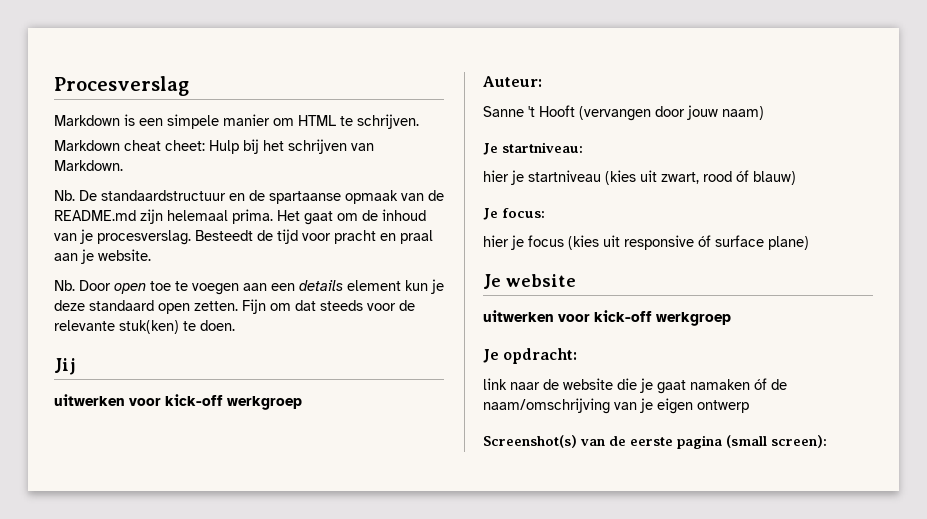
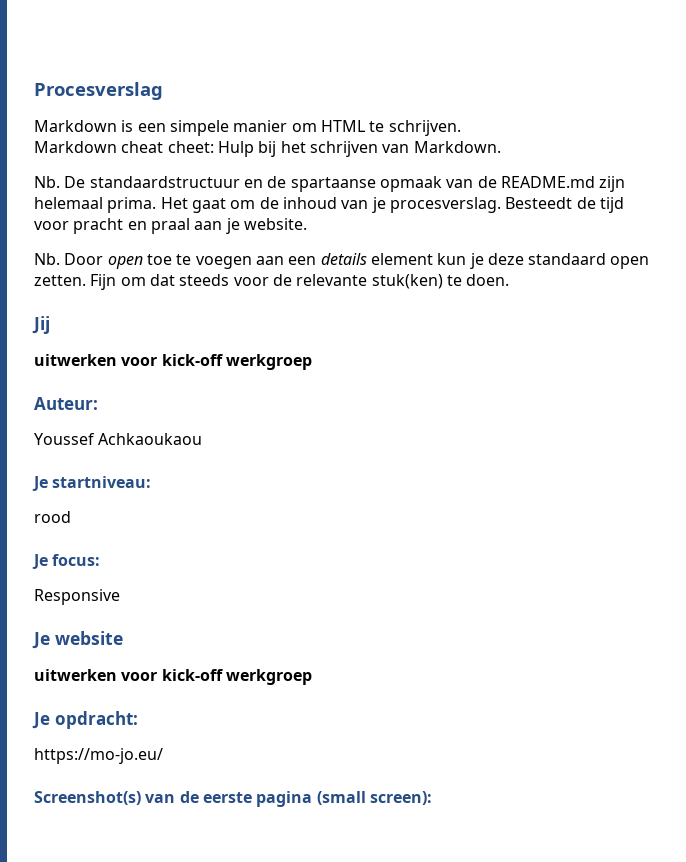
- Sanne 't Hooft (vervangen door jouw naam)
+ Youssef Achkaoukaou
  Je startniveau:
- hier je startniveau (kies uit zwart, rood óf blauw)
+ rood
- hier je focus (kies uit responsive óf surface plane)
+ Responsive
- link naar de website die je gaat namaken óf de naam/omschrijving van je eigen ontwerp
+ https://mo-jo.eu/

